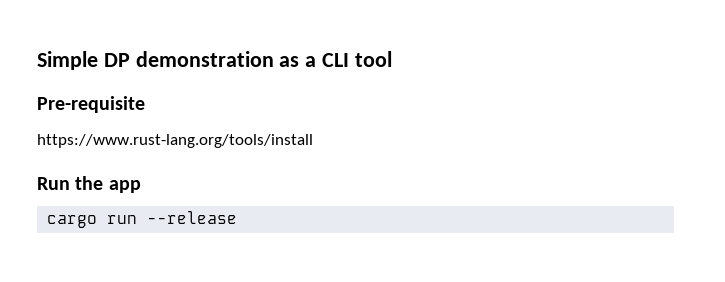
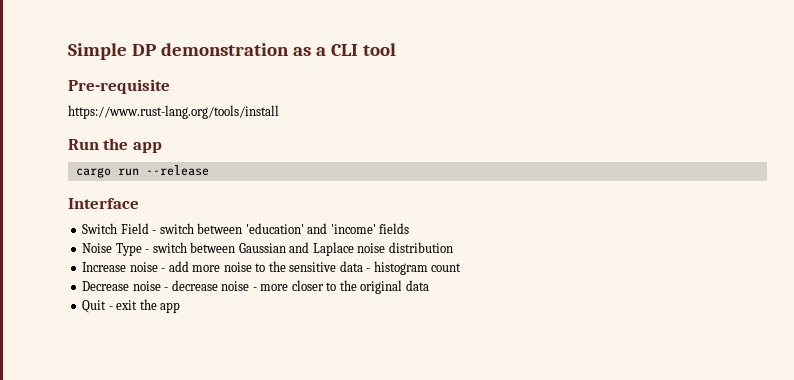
+ Interface
+ Switch Field - switch between 'education' and 'income' fields
+ Noise Type - switch between Gaussian and Laplace noise distribution
+ Increase noise - add more noise to the sensitive data - histogram count
+ Decrease noise - decrease noise - more closer to the original data
+ Quit - exit the app

